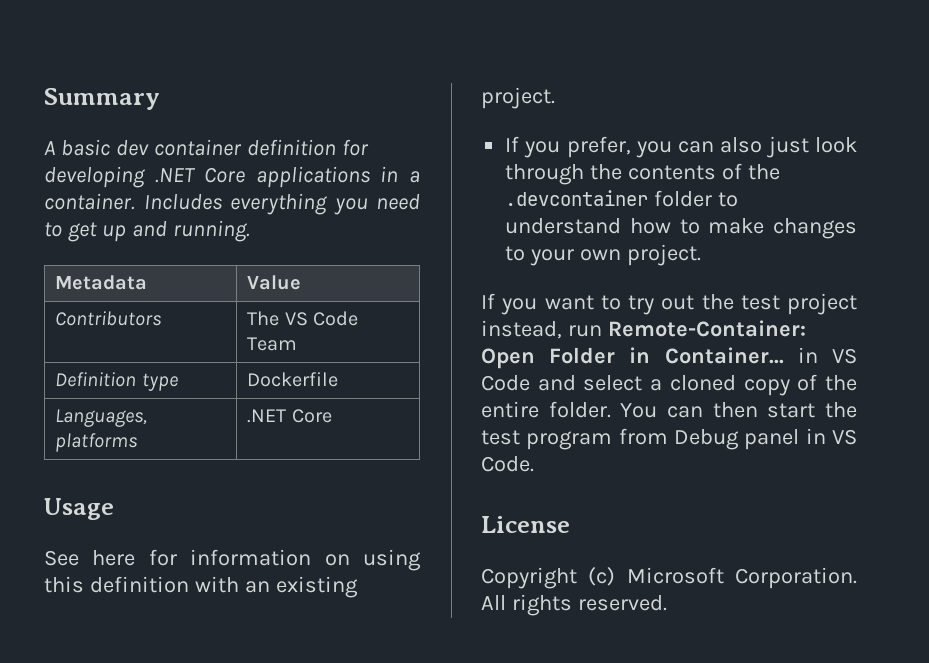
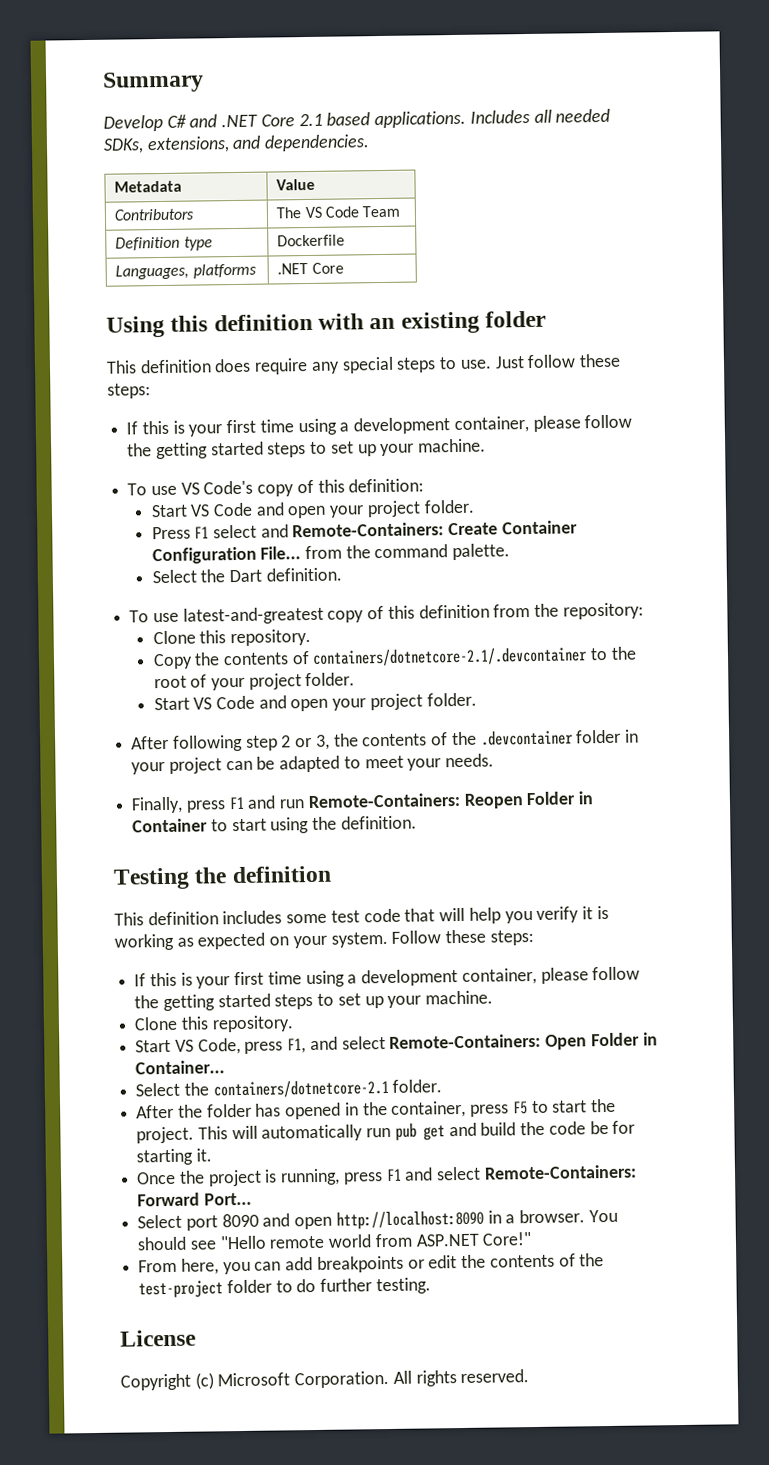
- A basic dev container definition for developing .NET Core applications in a container. Includes everything you need to get up and running.
+ Develop C# and .NET Core 2.1 based applications. Includes all needed SDKs, extensions, and dependencies.
- Usage
- See here for information on using this definition with an existing project.
- If you prefer, you can also just look through the contents of the .devcontainer folder to understand how to make changes to your own project.
- If you want to try out the test project instead, run Remote-Container: Open Folder in Container... in VS Code and select a cloned copy of the entire folder. You can then start the test program from Debug panel in VS Code.
+ Using this definition with an existing folder
+ This definition does require any special steps to use. Just follow these steps:
+ If this is your first time using a development container, please follow the getting started steps to set up your machine.
+ To use VS Code's copy of this definition:
+ Start VS Code and open your project folder.
+ Press F1 select and Remote-Containers: Create Container Configuration File... from the command palette.
+ Select the Dart definition.
+ To use latest-and-greatest copy of this definition from the repository:
+ Clone this repository.
+ Copy the contents of containers/dotnetcore-2.1/.devcontainer to the root of your project folder.
+ Start VS Code and open your project folder.
+ After following step 2 or 3, the contents of the .devcontainer folder in your project can be adapted to meet your needs.
+ Finally, press F1 and run Remote-Containers: Reopen Folder in Container to start using the definition.
+ Testing the definition
+ This definition includes some test code that will help you verify it is working as expected on your system. Follow these steps:
+ If this is your first time using a development container, please follow the getting started steps to set up your machine.
+ Clone this repository.
+ Start VS Code, press F1, and select Remote-Containers: Open Folder in Container...
+ Select the containers/dotnetcore-2.1 folder.
+ After the folder has opened in the container, press F5 to start the project. This will automatically run pub get and build the code be for starting it.
+ Once the project is running, press F1 and select Remote-Containers: Forward Port...
+ Select port 8090 and open http://localhost:8090 in a browser. You should see "Hello remote world from ASP.NET Core!"
+ From here, you can add breakpoints or edit the contents of the test-project folder to do further testing.

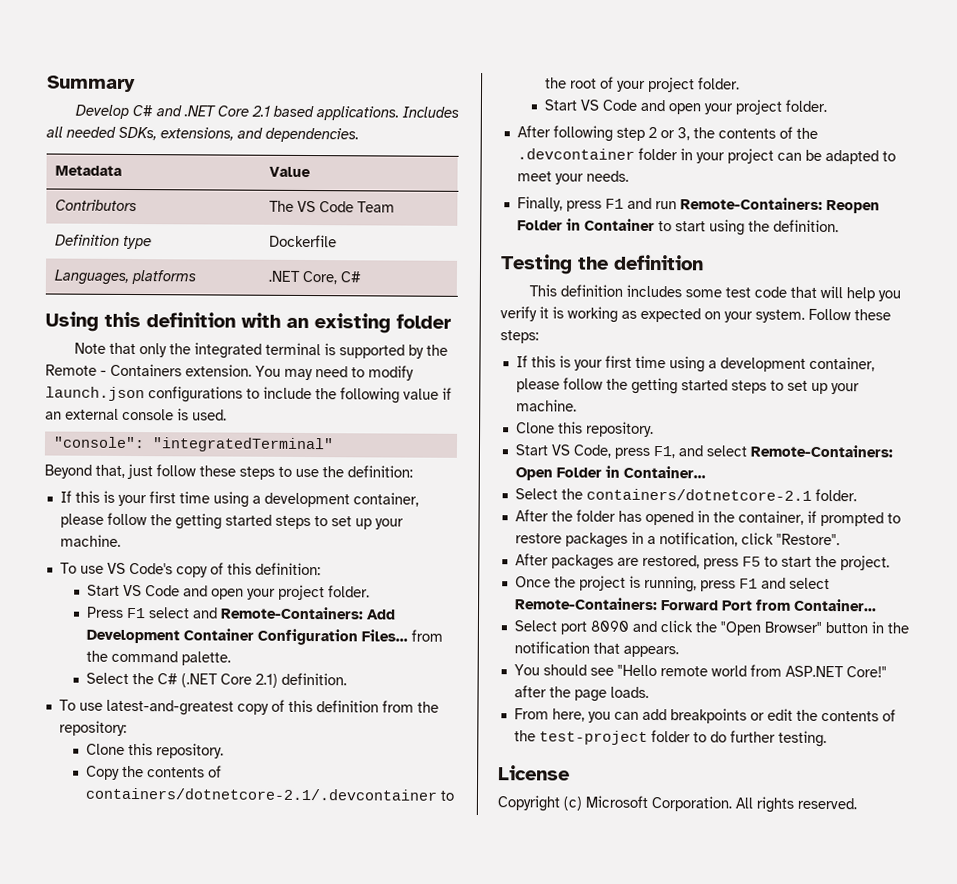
- Languages, platforms | .NET Core
+ Languages, platforms | .NET Core, C#
- This definition does require any special steps to use. Just follow these steps:
+ Note that only the integrated terminal is supported by the Remote - Containers extension. You may need to modify launch.json configurations to include the following value if an external console is used.
+ "console": "integratedTerminal"
+ Beyond that, just follow these steps to use the definition:
- Press F1 select and Remote-Containers: Create Container Configuration File... from the command palette.
+ Press F1 select and Remote-Containers: Add Development Container Configuration Files... from the command palette.
- Select the Dart definition.
+ Select the C# (.NET Core 2.1) definition.
- After the folder has opened in the container, press F5 to start the project. This will automatically run pub get and build the code be for starting it.
+ After the folder has opened in the container, if prompted to restore packages in a notification, click "Restore".
+ After packages are restored, press F5 to start the project.
- Once the project is running, press F1 and select Remote-Containers: Forward Port...
+ Once the project is running, press F1 and select Remote-Containers: Forward Port from Container...
- Select port 8090 and open http://localhost:8090 in a browser. You should see "Hello remote world from ASP.NET Core!"
+ Select port 8090 and click the "Open Browser" button in the notification that appears.
+ You should see "Hello remote world from ASP.NET Core!" after the page loads.

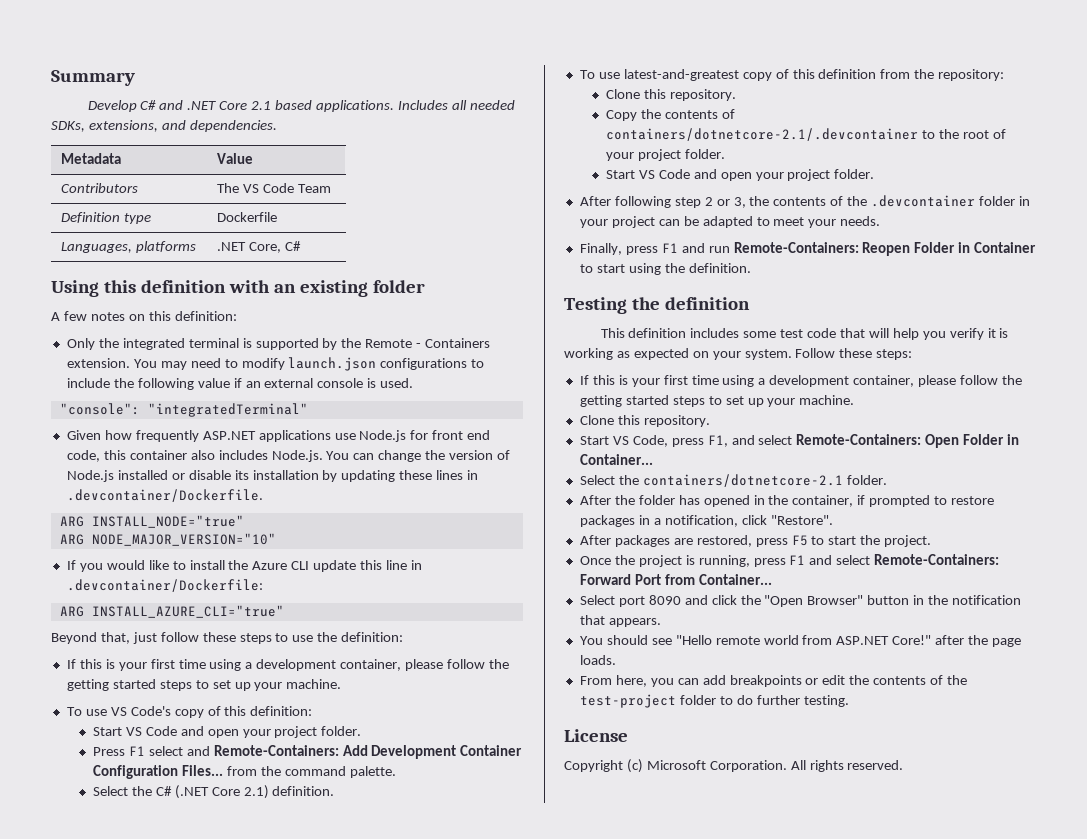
- Note that only the integrated terminal is supported by the Remote - Containers extension.
+ A few notes on this definition:
+ Only the integrated terminal is supported by the Remote - Containers extension.
+ Given how frequently ASP.NET applications use Node.js for front end code, this container also includes Node.js. You can change the version of Node.js installed or disable its installation by updating these lines in .devcontainer/Dockerfile.
+ ARG INSTALL_NODE="true"
+ ARG NODE_MAJOR_VERSION="10"
+ If you would like to install the Azure CLI update this line in .devcontainer/Dockerfile:
+ ARG INSTALL_AZURE_CLI="true"

